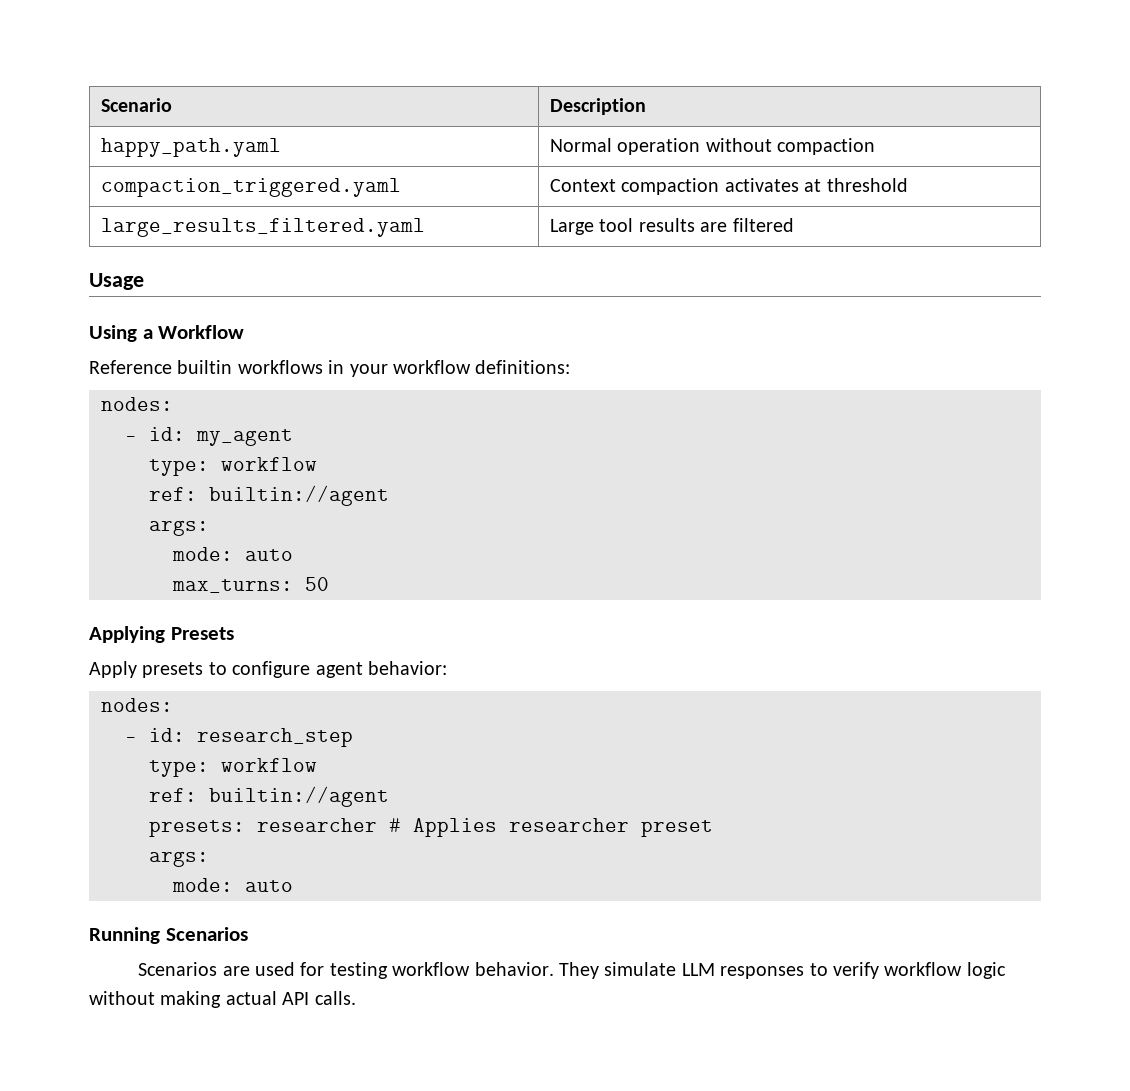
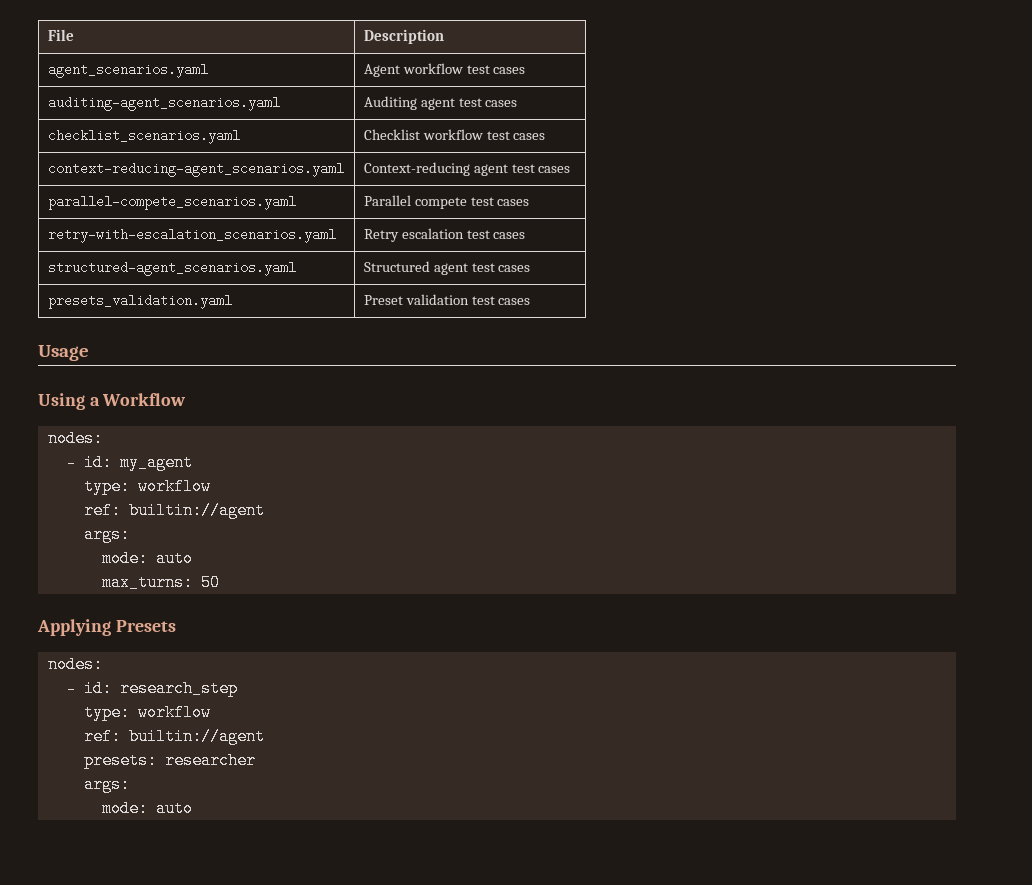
- Scenario | Description
+ File | Description
- happy_path.yaml | Normal operation without compaction
- compaction_triggered.yaml | Context compaction activates at threshold
- large_results_filtered.yaml | Large tool results are filtered
+ agent_scenarios.yaml | Agent workflow test cases
+ auditing-agent_scenarios.yaml | Auditing agent test cases
+ checklist_scenarios.yaml | Checklist workflow test cases
+ context-reducing-agent_scenarios.yaml | Context-reducing agent test cases
+ parallel-compete_scenarios.yaml | Parallel compete test cases
+ retry-with-escalation_scenarios.yaml | Retry escalation test cases
+ structured-agent_scenarios.yaml | Structured agent test cases
+ presets_validation.yaml | Preset validation test cases
  Usage
  Using a Workflow
- Reference builtin workflows in your workflow definitions:
- Apply presets to configure agent behavior:
- presets: researcher # Applies researcher preset
+ presets: researcher
  args:
  mode: auto
- Running Scenarios
- Scenarios are used for testing workflow behavior. They simulate LLM responses to verify workflow logic without making actual API calls.

